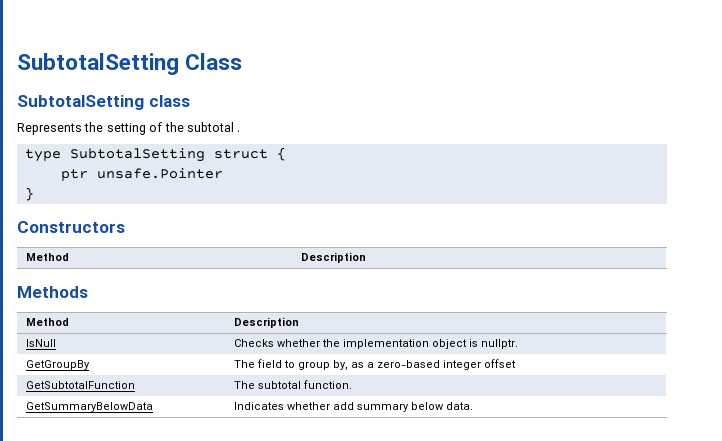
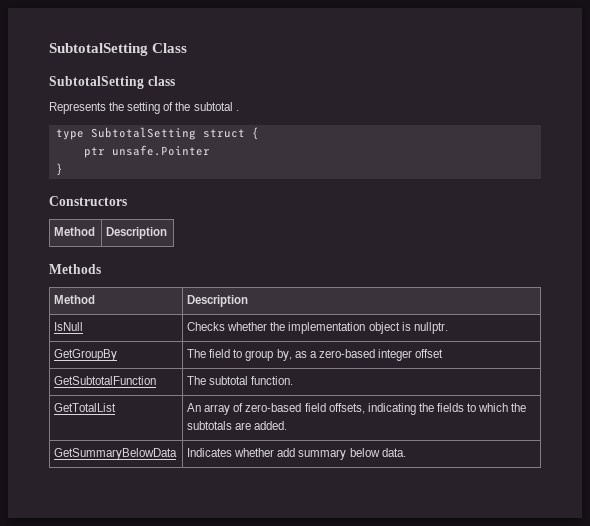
+ GetTotalList | An array of zero-based field offsets, indicating the fields to which the subtotals are added.

